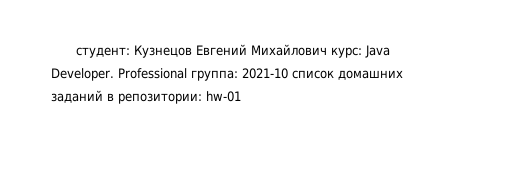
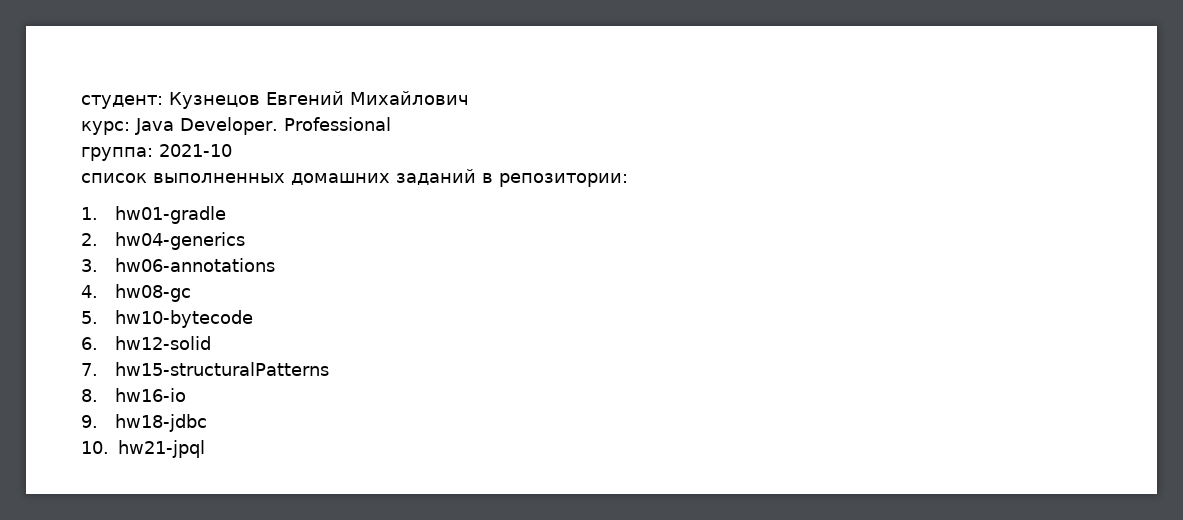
- студент: Кузнецов Евгений Михайлович курс: Java Developer.
+ студент: Кузнецов Евгений Михайлович
+ курс: Java Developer.
- Professional группа: 2021-10 список домашних заданий в репозитории: hw-01
+ Professional
+ группа: 2021-10
+ список выполненных домашних заданий в репозитории:
+ 1. hw01-gradle
+ 2. hw04-generics
+ 3. hw06-annotations
+ 4. hw08-gc
+ 5. hw10-bytecode
+ 6. hw12-solid
+ 7. hw15-structuralPatterns
+ 8. hw16-io
+ 9. hw18-jdbc
+ 10. hw21-jpql

